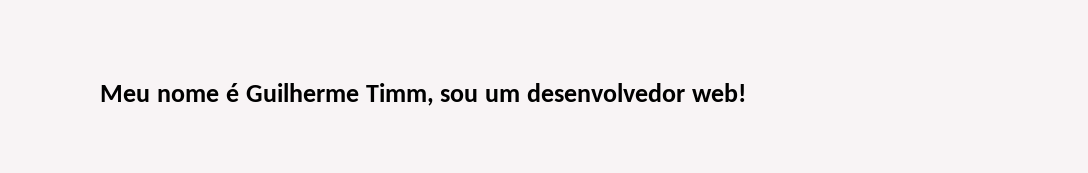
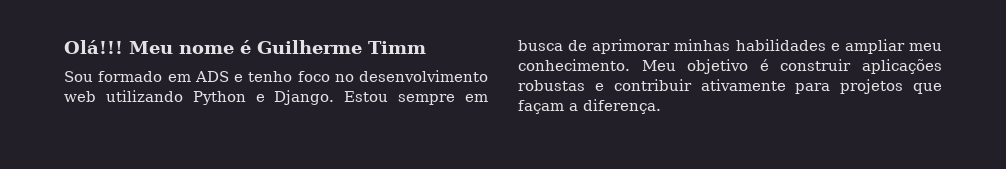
+ Olá!!!
- Meu nome é Guilherme Timm, sou um desenvolvedor web!
+ Meu nome é Guilherme Timm
+ Sou formado em ADS e tenho foco no desenvolvimento web utilizando Python e Django. Estou sempre em busca de aprimorar minhas habilidades e ampliar meu conhecimento. Meu objetivo é construir aplicações robustas e contribuir ativamente para projetos que façam a diferença.

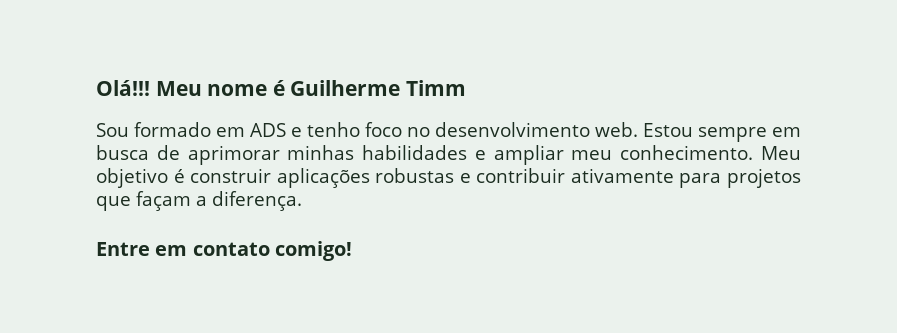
- Sou formado em ADS e tenho foco no desenvolvimento web utilizando Python e Django.
+ Sou formado em ADS e tenho foco no desenvolvimento web.
+ Entre em contato comigo!

